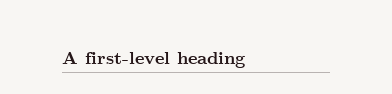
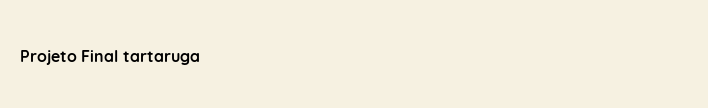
- A first-level heading
+ Projeto Final tartaruga

